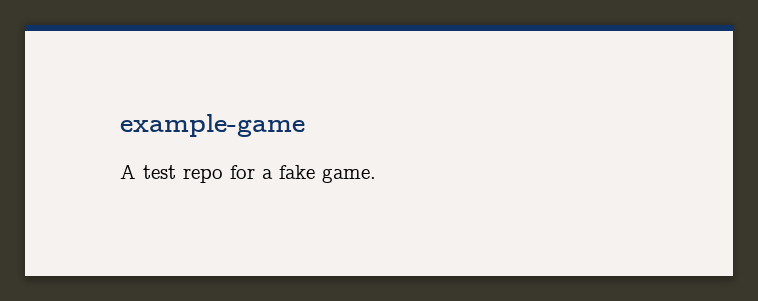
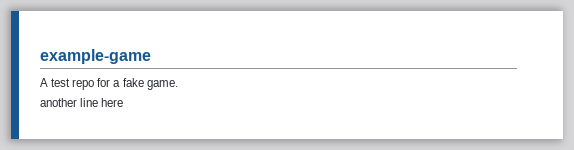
+ another line here

